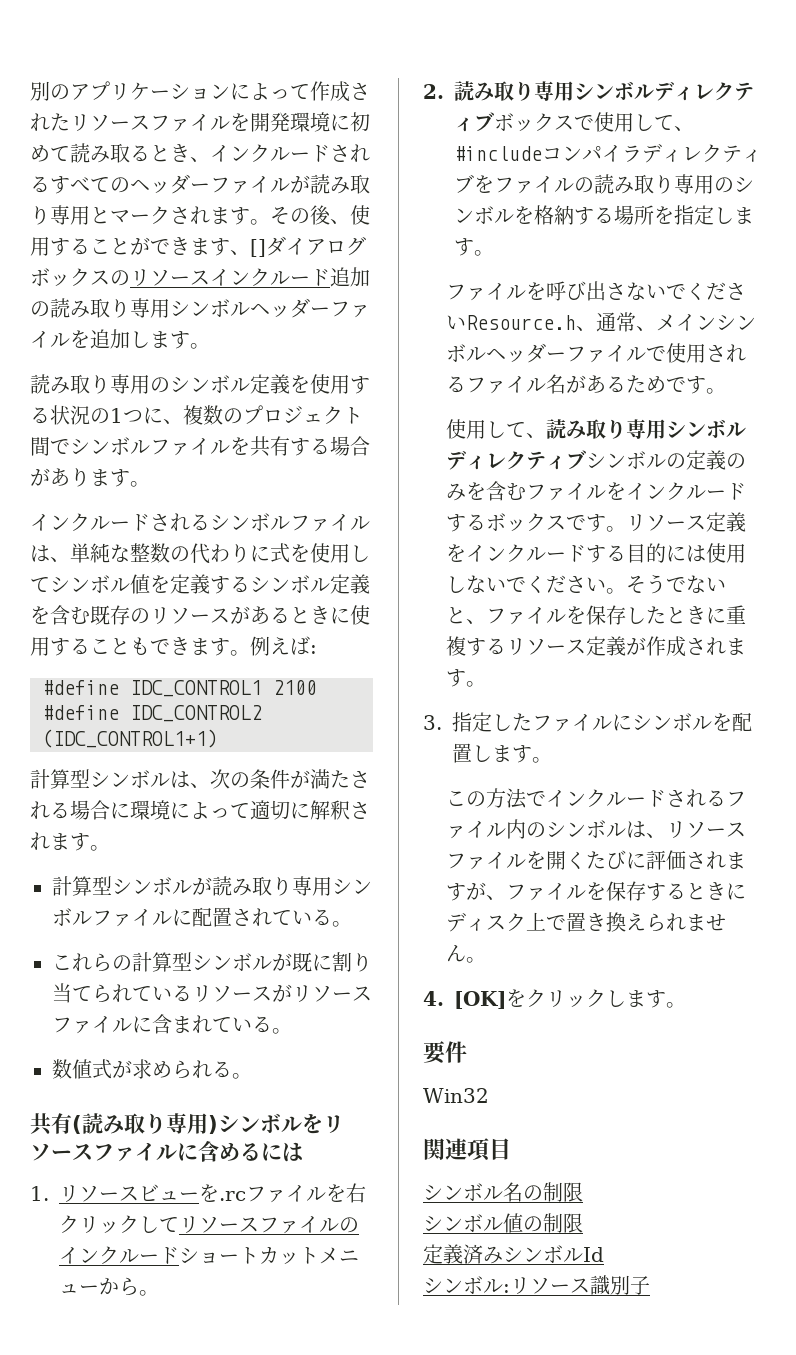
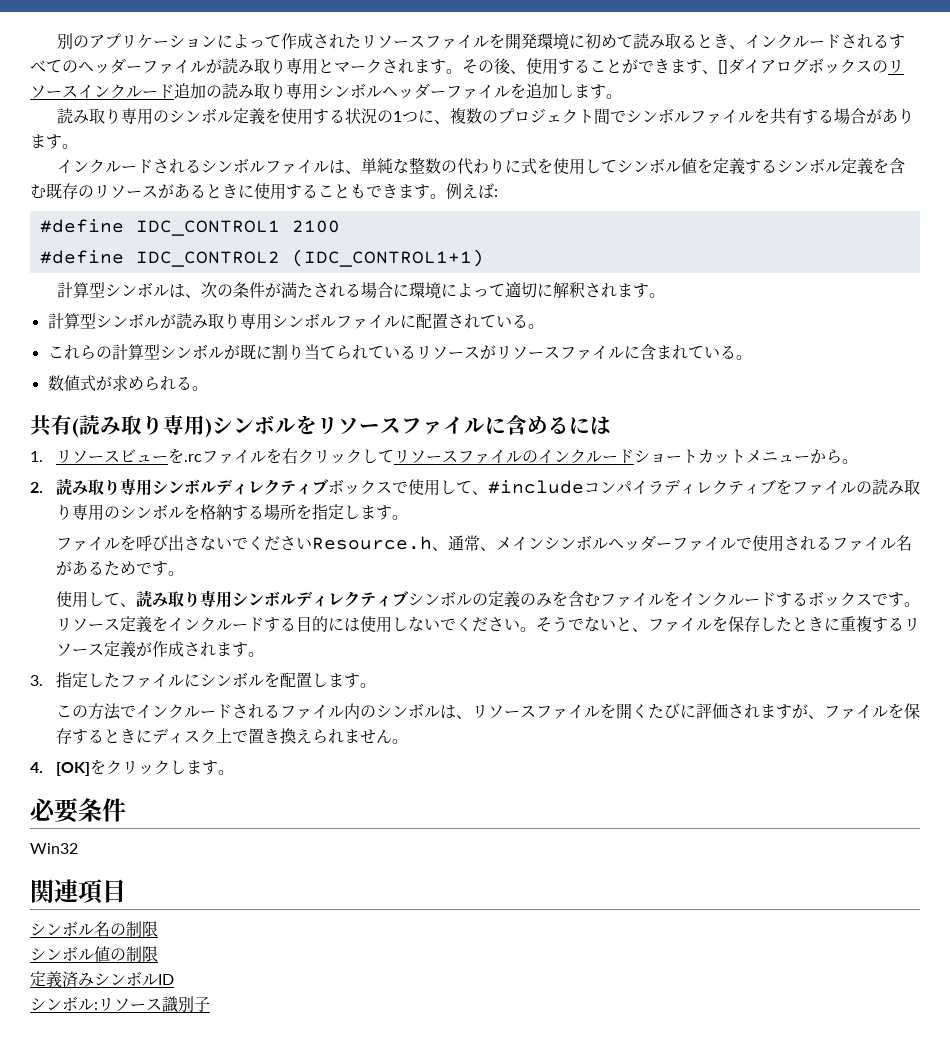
- 要件
+ 必要条件
- 定義済みシンボルId
+ 定義済みシンボルID

